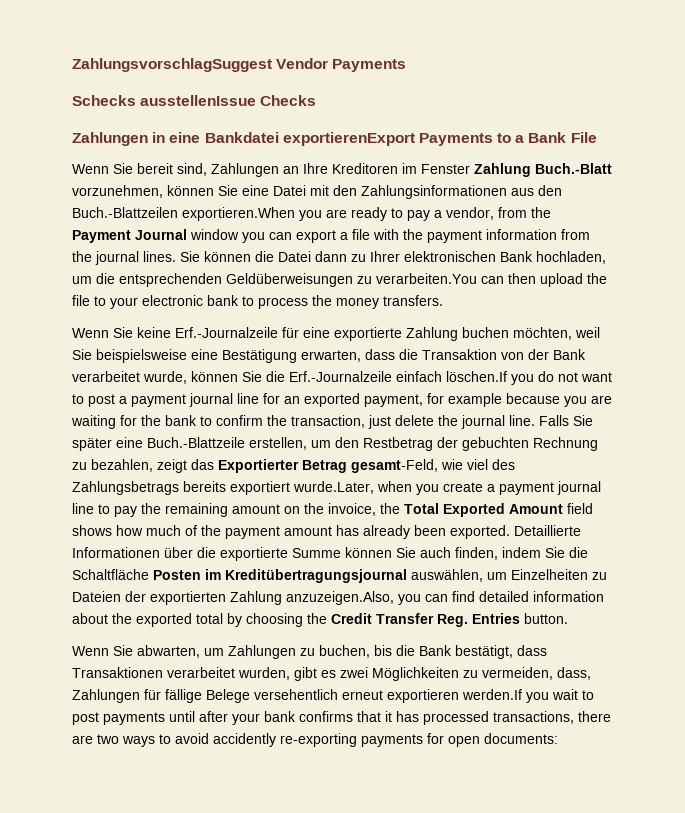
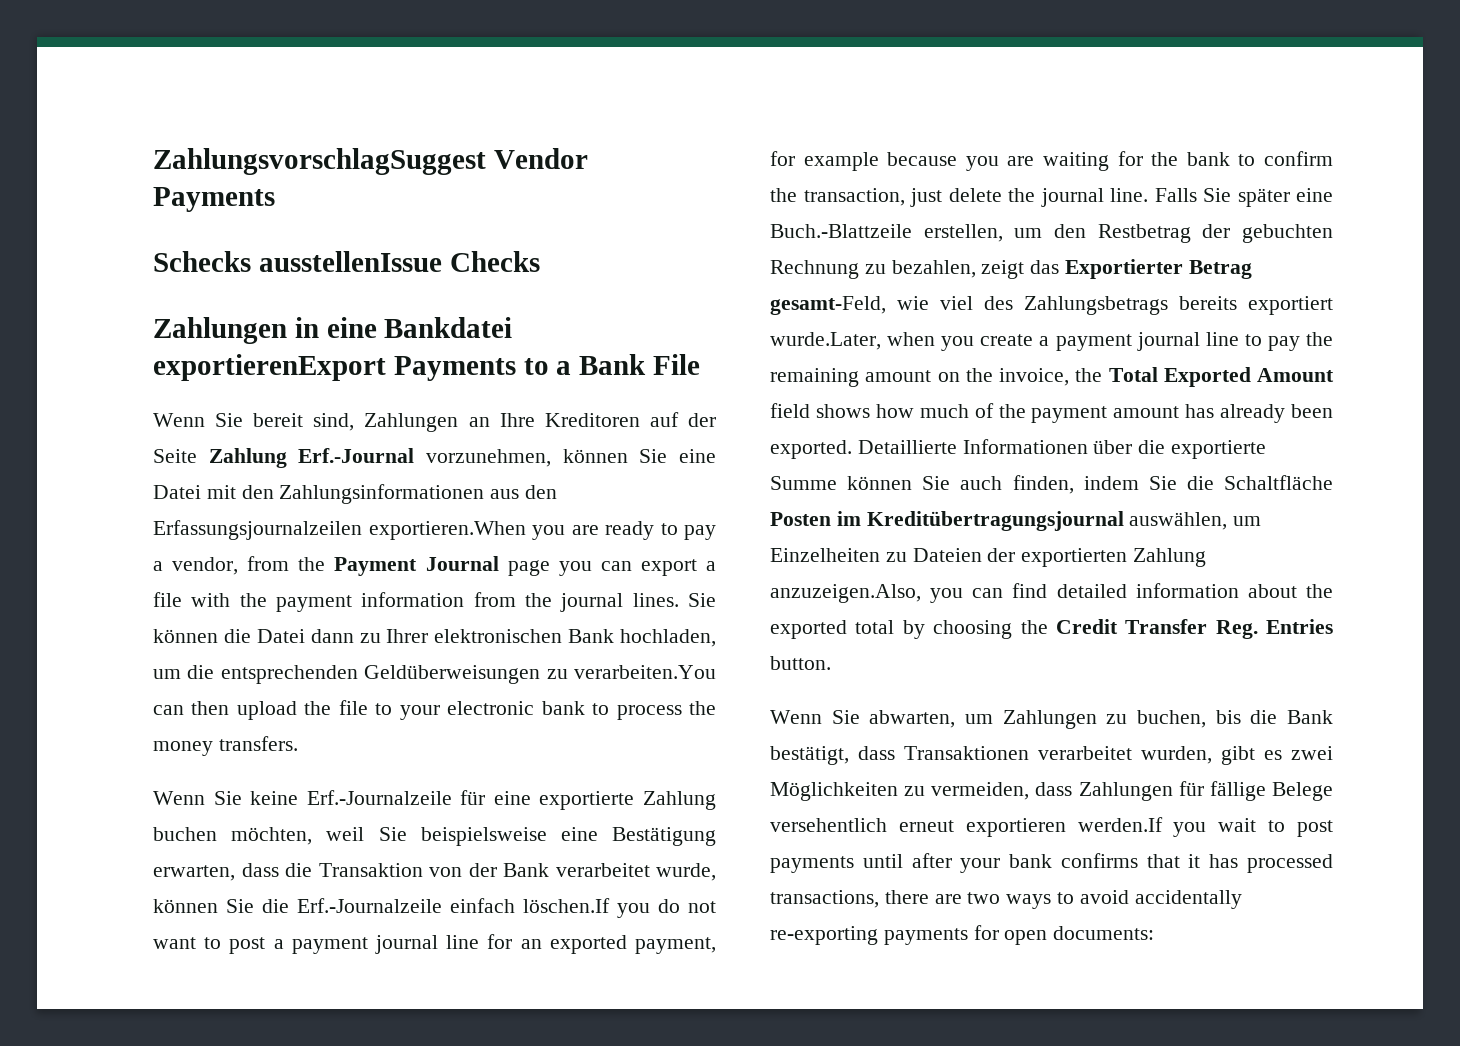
- Wenn Sie bereit sind, Zahlungen an Ihre Kreditoren im Fenster Zahlung Buch.-Blatt vorzunehmen, können Sie eine Datei mit den Zahlungsinformationen aus den Buch.-Blattzeilen exportieren.When you are ready to pay a vendor, from the Payment Journal window you can export a file with the payment information from the journal lines.
+ Wenn Sie bereit sind, Zahlungen an Ihre Kreditoren auf der Seite Zahlung Erf.-Journal vorzunehmen, können Sie eine Datei mit den Zahlungsinformationen aus den Erfassungsjournalzeilen exportieren.When you are ready to pay a vendor, from the Payment Journal page you can export a file with the payment information from the journal lines.
- Wenn Sie abwarten, um Zahlungen zu buchen, bis die Bank bestätigt, dass Transaktionen verarbeitet wurden, gibt es zwei Möglichkeiten zu vermeiden, dass, Zahlungen für fällige Belege versehentlich erneut exportieren werden.If you wait to post payments until after your bank confirms that it has processed transactions, there are two ways to avoid accidently re-exporting payments for open documents:
+ Wenn Sie abwarten, um Zahlungen zu buchen, bis die Bank bestätigt, dass Transaktionen verarbeitet wurden, gibt es zwei Möglichkeiten zu vermeiden, dass Zahlungen für fällige Belege versehentlich erneut exportieren werden.If you wait to post payments until after your bank confirms that it has processed transactions, there are two ways to avoid accidentally re-exporting payments for open documents:

